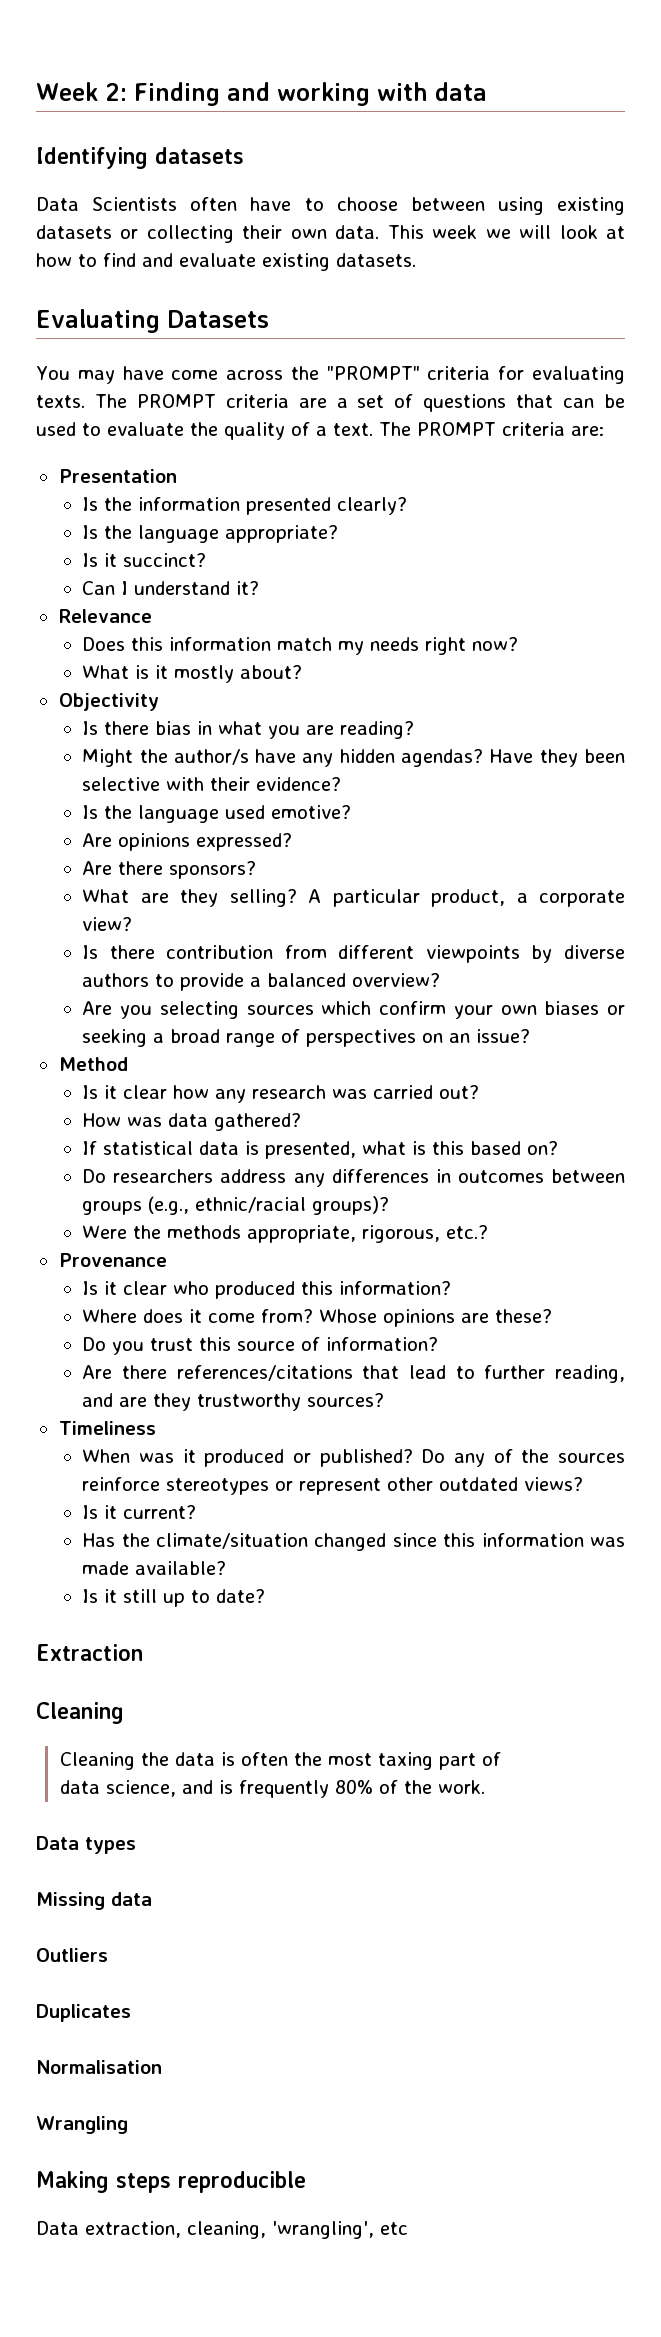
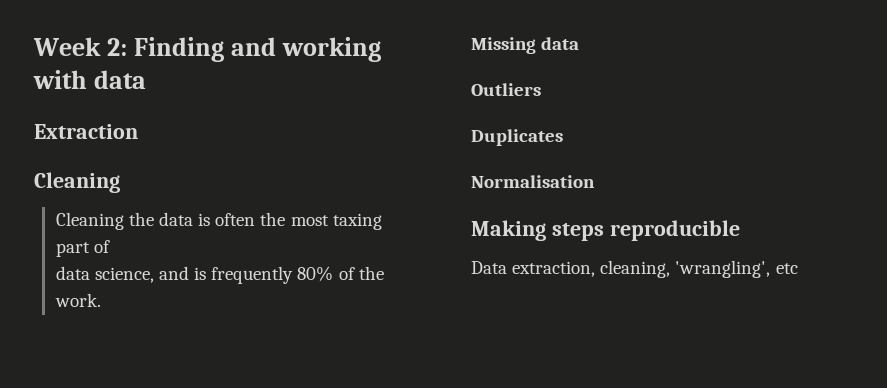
- Identifying datasets
- Data Scientists often have to choose between using existing datasets or collecting their own data. This week we will look at how to find and evaluate existing datasets.
- Evaluating Datasets
- You may have come across the "PROMPT" criteria for evaluating texts. The PROMPT criteria are a set of questions that can be used to evaluate the quality of a text. The PROMPT criteria are:
- Presentation
- Is the information presented clearly?
- Is the language appropriate?
- Is it succinct?
- Can I understand it?
- Relevance
- Does this information match my needs right now?
- What is it mostly about?
- Objectivity
- Is there bias in what you are reading?
- Might the author/s have any hidden agendas? Have they been selective with their evidence?
- Is the language used emotive?
- Are opinions expressed?
- Are there sponsors?
- What are they selling? A particular product, a corporate view?
- Is there contribution from different viewpoints by diverse authors to provide a balanced overview?
- Are you selecting sources which confirm your own biases or seeking a broad range of perspectives on an issue?
- Method
- Is it clear how any research was carried out?
- How was data gathered?
- If statistical data is presented, what is this based on?
- Do researchers address any differences in outcomes between groups (e.g., ethnic/racial groups)?
- Were the methods appropriate, rigorous, etc.?
- Provenance
- Is it clear who produced this information?
- Where does it come from? Whose opinions are these?
- Do you trust this source of information?
- Are there references/citations that lead to further reading, and are they trustworthy sources?
- Timeliness
- When was it produced or published? Do any of the sources reinforce stereotypes or represent other outdated views?
- Is it current?
- Has the climate/situation changed since this information was made available?
- Is it still up to date?
- Data types
- Wrangling

